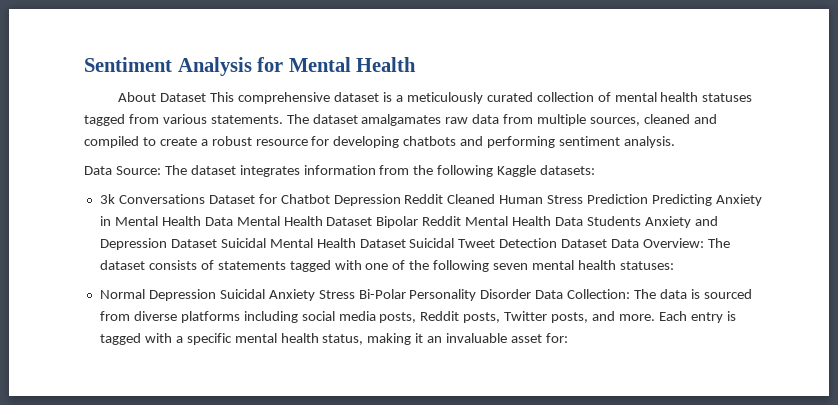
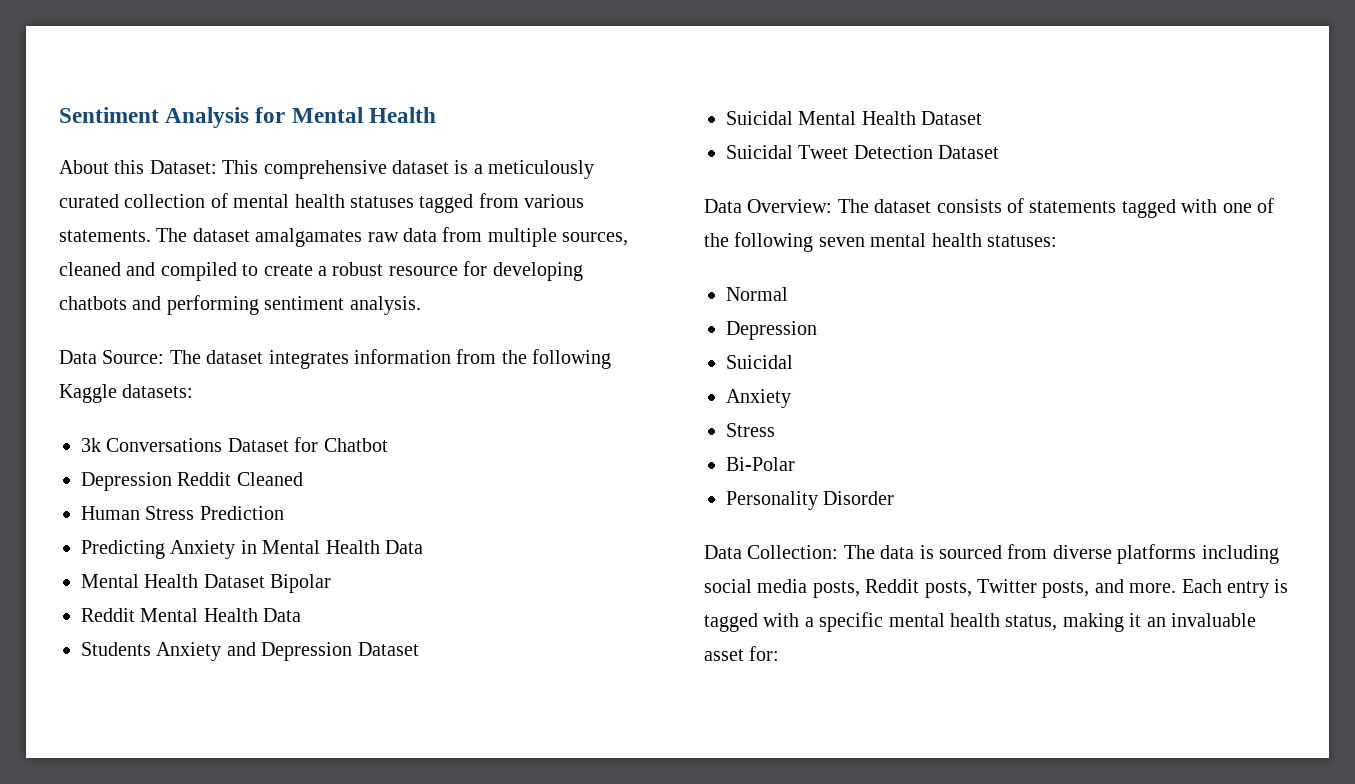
- About Dataset This comprehensive dataset is a meticulously curated collection of mental health statuses tagged from various statements.
+ About this Dataset: This comprehensive dataset is a meticulously curated collection of mental health statuses tagged from various statements.
- 3k Conversations Dataset for Chatbot Depression Reddit Cleaned Human Stress Prediction Predicting Anxiety in Mental Health Data Mental Health Dataset Bipolar Reddit Mental Health Data Students Anxiety and Depression Dataset Suicidal Mental Health Dataset Suicidal Tweet Detection Dataset Data Overview: The dataset consists of statements tagged with one of the following seven mental health statuses:
+ 3k Conversations Dataset for Chatbot
+ Depression Reddit Cleaned
+ Human Stress Prediction
+ Predicting Anxiety in Mental Health Data
+ Mental Health Dataset Bipolar
+ Reddit Mental Health Data
+ Students Anxiety and Depression Dataset
+ Suicidal Mental Health Dataset
+ Suicidal Tweet Detection Dataset
+ Data Overview: The dataset consists of statements tagged with one of the following seven mental health statuses:
- Normal Depression Suicidal Anxiety Stress Bi-Polar Personality Disorder Data Collection: The data is sourced from diverse platforms including social media posts, Reddit posts, Twitter posts, and more.
+ Normal
+ Depression
+ Suicidal
+ Anxiety
+ Stress
+ Bi-Polar
+ Personality Disorder
+ Data Collection: The data is sourced from diverse platforms including social media posts, Reddit posts, Twitter posts, and more.

